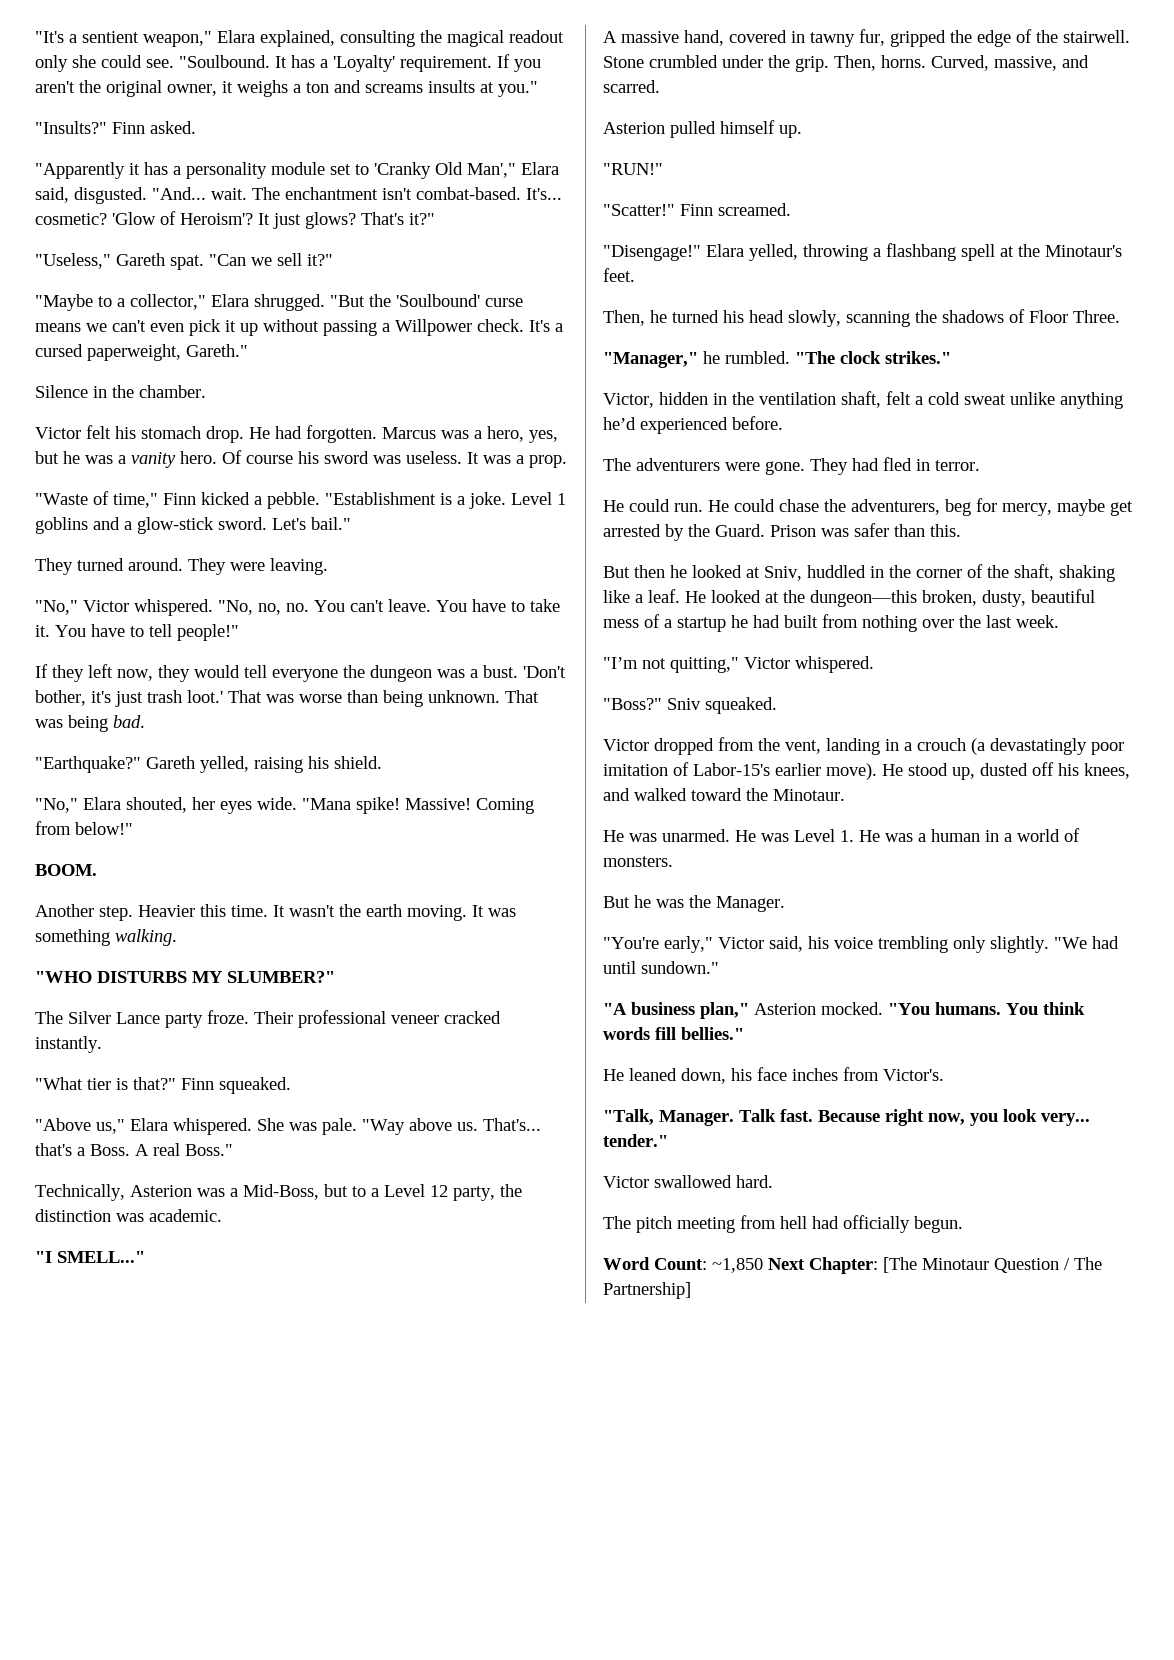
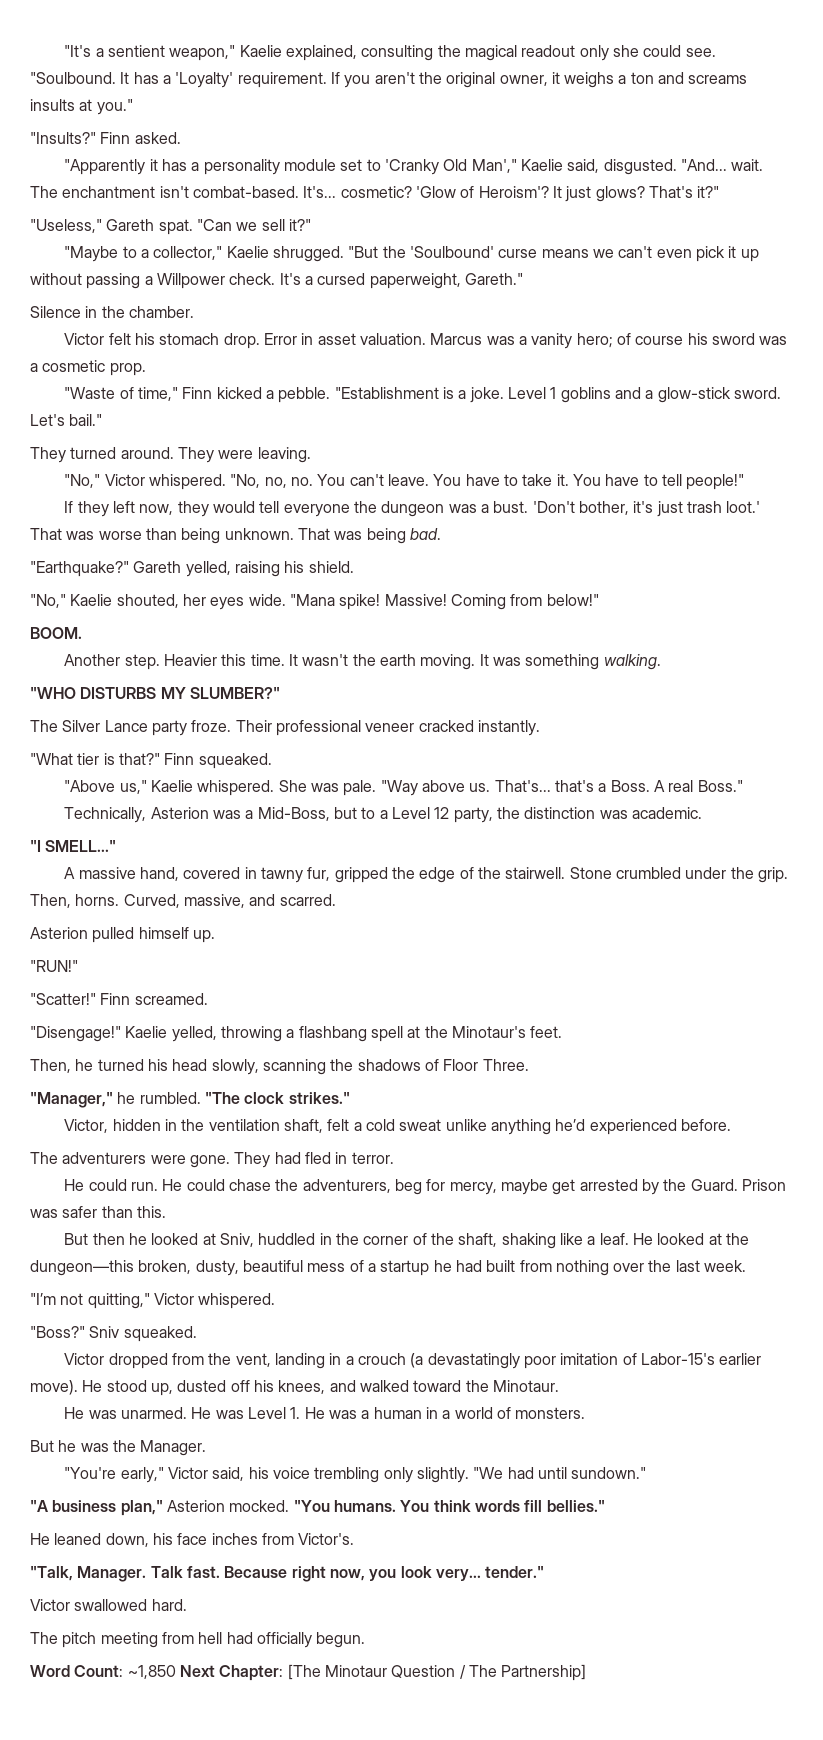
- "It's a sentient weapon," Elara explained, consulting the magical readout only she could see.
+ "It's a sentient weapon," Kaelie explained, consulting the magical readout only she could see.
- "Apparently it has a personality module set to 'Cranky Old Man'," Elara said, disgusted.
+ "Apparently it has a personality module set to 'Cranky Old Man'," Kaelie said, disgusted.
- "Maybe to a collector," Elara shrugged.
+ "Maybe to a collector," Kaelie shrugged.
- He had forgotten. Marcus was a hero, yes, but he was a vanity hero. Of course his sword was useless. It was a prop.
+ Error in asset valuation. Marcus was a vanity hero; of course his sword was a cosmetic prop.
- "No," Elara shouted, her eyes wide.
+ "No," Kaelie shouted, her eyes wide.
- "Above us," Elara whispered.
+ "Above us," Kaelie whispered.
- Elara yelled, throwing a flashbang spell at the Minotaur's feet.
+ Kaelie yelled, throwing a flashbang spell at the Minotaur's feet.

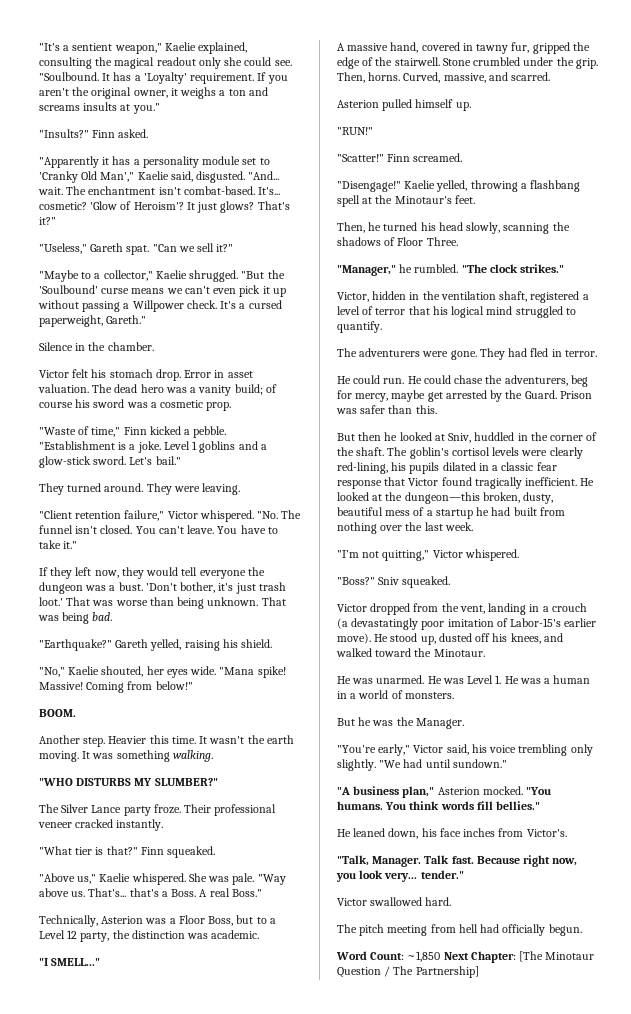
- Marcus was a vanity hero; of course his sword was a cosmetic prop.
+ The dead hero was a vanity build; of course his sword was a cosmetic prop.
- "No," Victor whispered. "No, no, no. You can't leave.
+ "Client retention failure," Victor whispered. "No. The funnel isn't closed. You can't leave.
- You have to take it. You have to tell people!"
+ You have to take it."
- Technically, Asterion was a Mid-Boss, but to a Level 12 party, the distinction was academic.
+ Technically, Asterion was a Floor Boss, but to a Level 12 party, the distinction was academic.
- Victor, hidden in the ventilation shaft, felt a cold sweat unlike anything he’d experienced before.
+ Victor, hidden in the ventilation shaft, registered a level of terror that his logical mind struggled to quantify.
- But then he looked at Sniv, huddled in the corner of the shaft, shaking like a leaf.
+ But then he looked at Sniv, huddled in the corner of the shaft. The goblin's cortisol levels were clearly red-lining, his pupils dilated in a classic fear response that Victor found tragically inefficient.

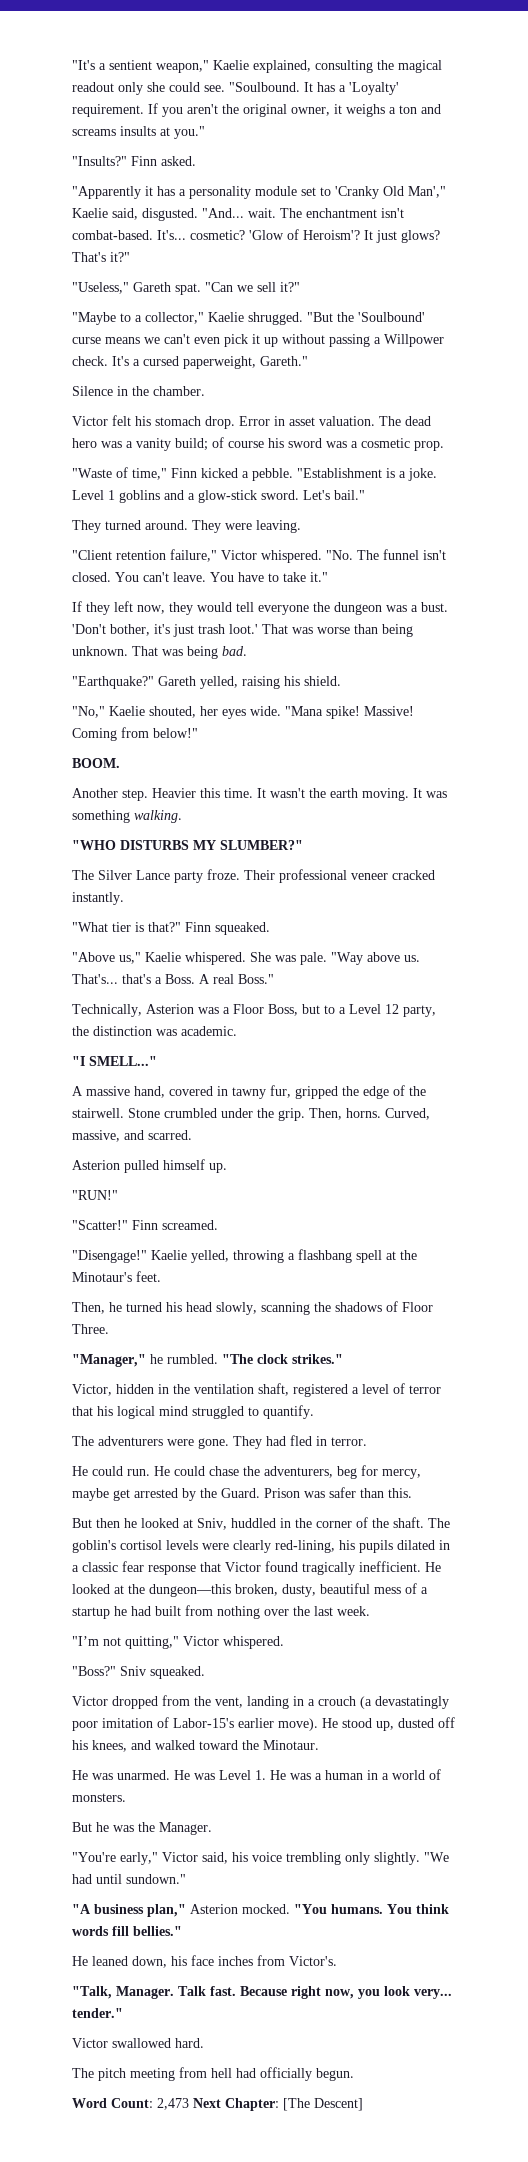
- Word Count: ~1,850 Next Chapter: [The Minotaur Question / The Partnership]
+ Word Count: 2,473 Next Chapter: [The Descent]

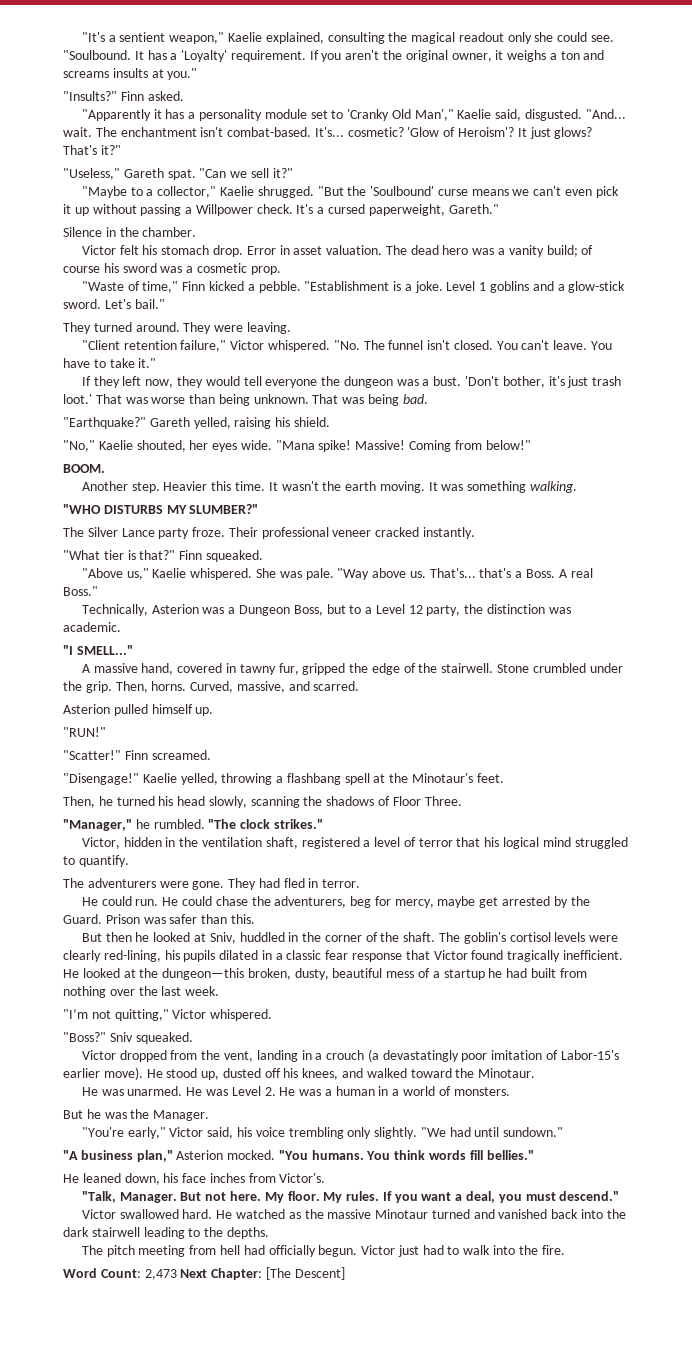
- Technically, Asterion was a Floor Boss, but to a Level 12 party, the distinction was academic.
+ Technically, Asterion was a Dungeon Boss, but to a Level 12 party, the distinction was academic.
- He was Level 1. He was a human in a world of monsters.
+ He was Level 2. He was a human in a world of monsters.
- Talk fast. Because right now, you look very... tender."
- Victor swallowed hard.
+ But not here. My floor. My rules. If you want a deal, you must descend."
+ Victor swallowed hard. He watched as the massive Minotaur turned and vanished back into the dark stairwell leading to the depths.
+ Victor just had to walk into the fire.

